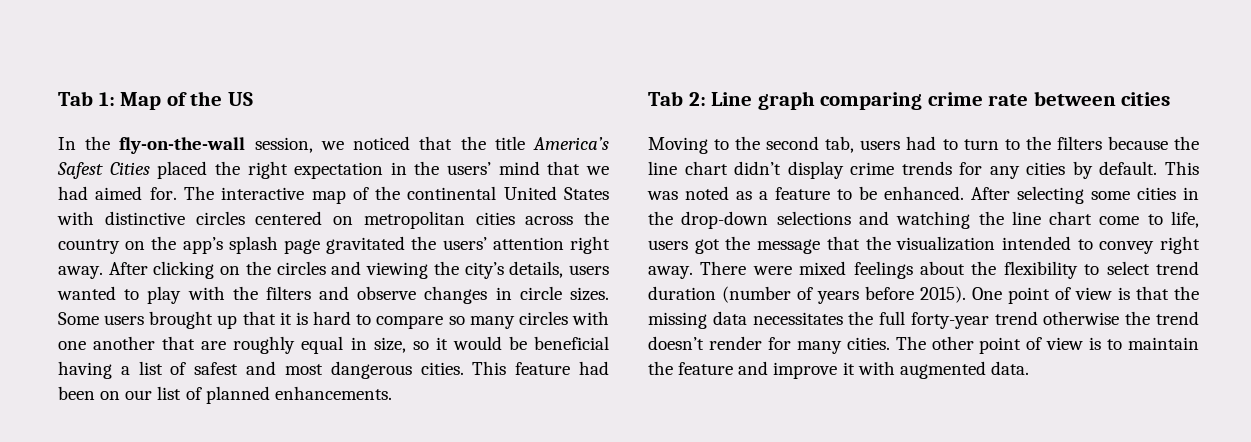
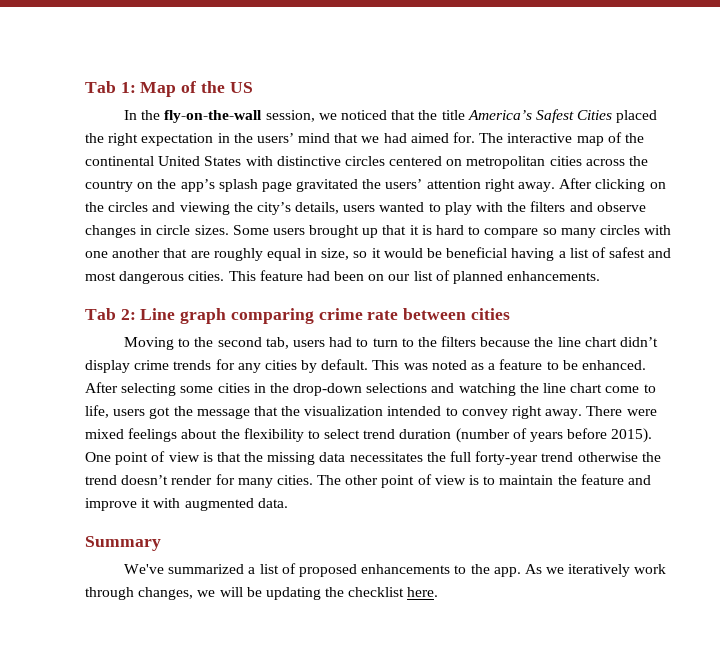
+ Summary
+ We've summarized a list of proposed enhancements to the app. As we iteratively work through changes, we will be updating the checklist here.

